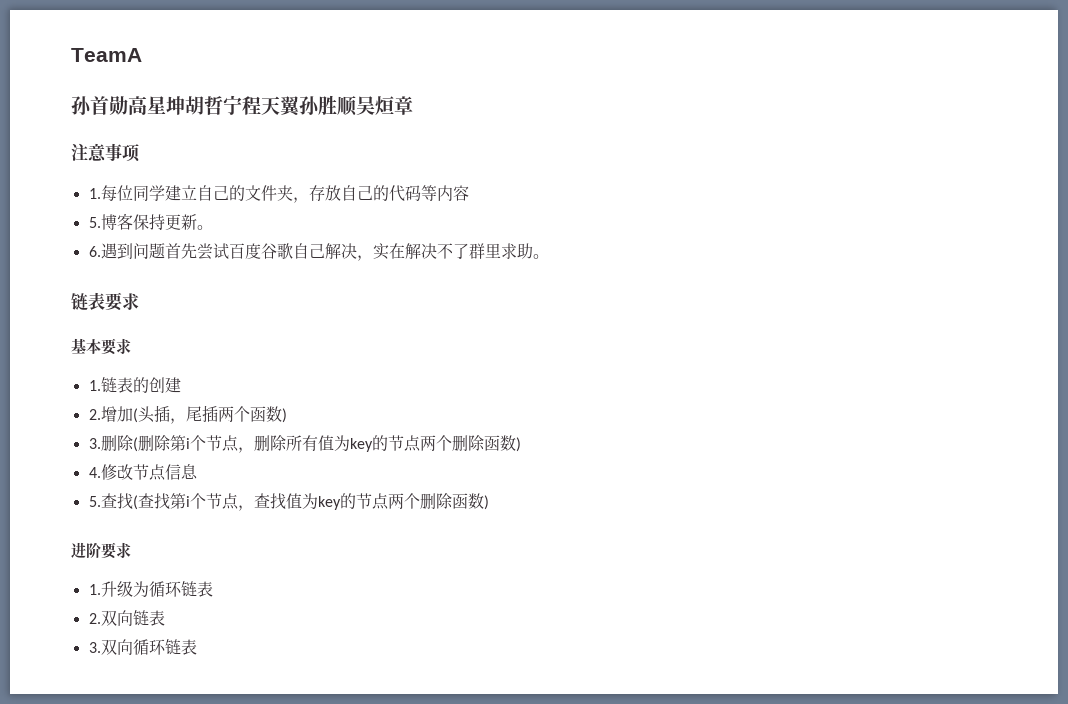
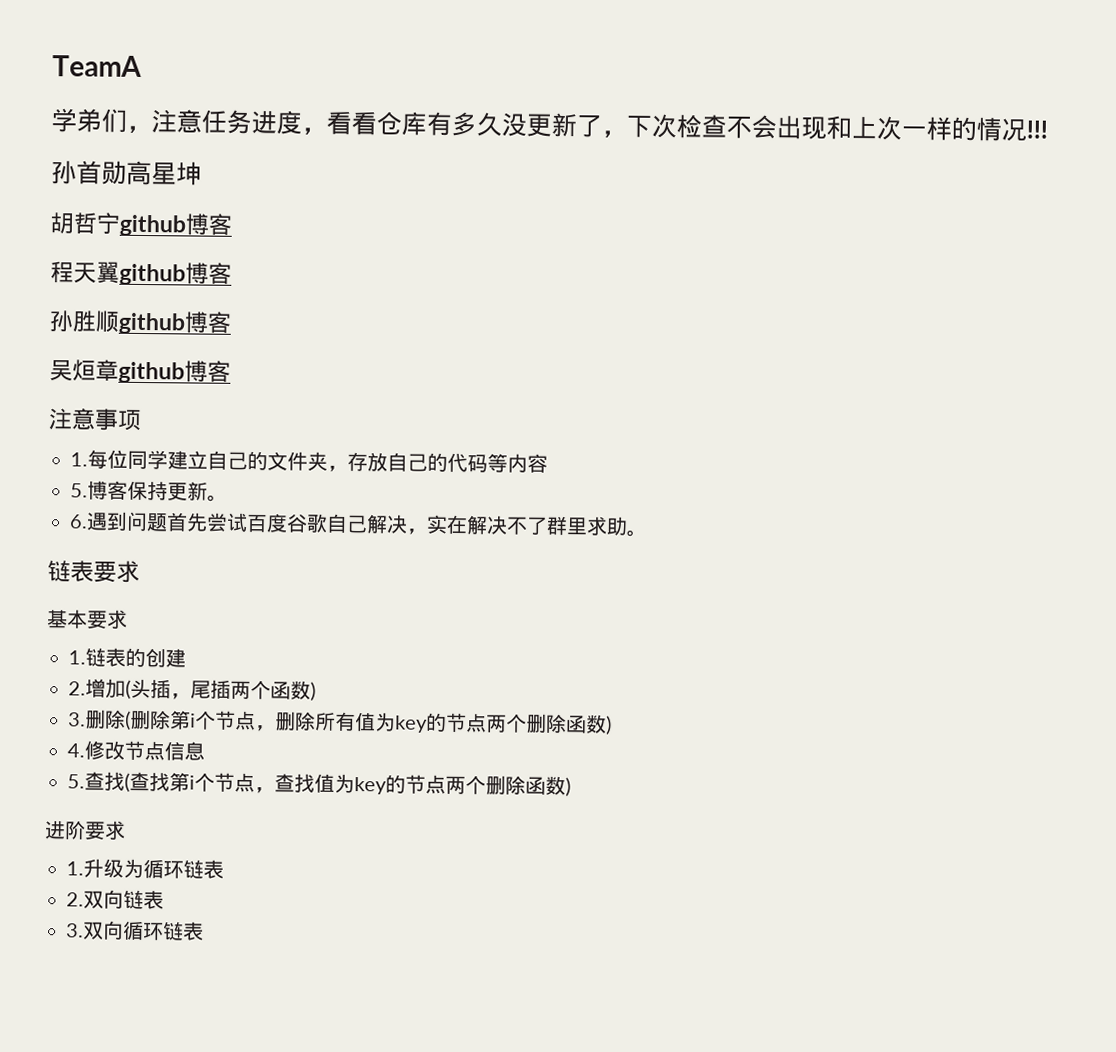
- 孙首勋高星坤胡哲宁程天翼孙胜顺吴烜章
+ 学弟们，注意任务进度，看看仓库有多久没更新了，下次检查不会出现和上次一样的情况!!!
+ 孙首勋高星坤
+ 胡哲宁github博客
+ 程天翼github博客
+ 孙胜顺github博客
+ 吴烜章github博客

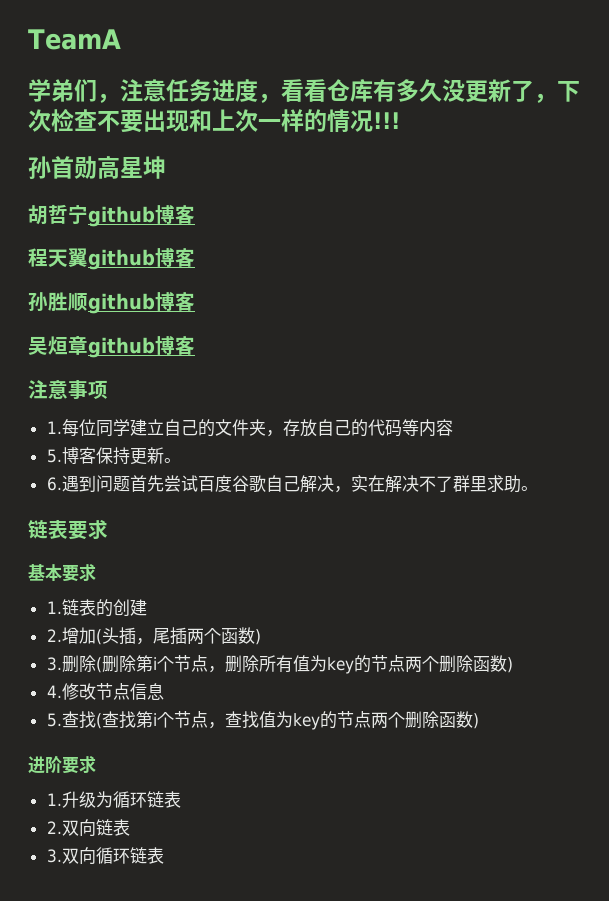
- 学弟们，注意任务进度，看看仓库有多久没更新了，下次检查不会出现和上次一样的情况!!!
+ 学弟们，注意任务进度，看看仓库有多久没更新了，下次检查不要出现和上次一样的情况!!!

